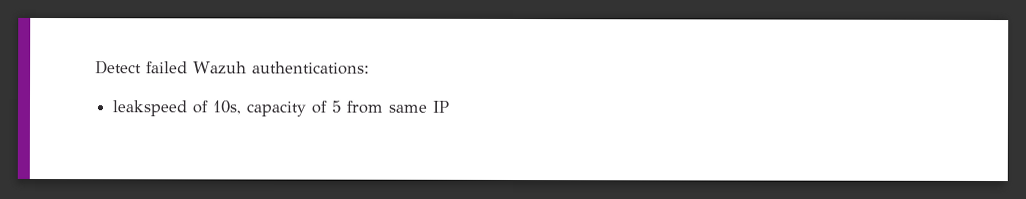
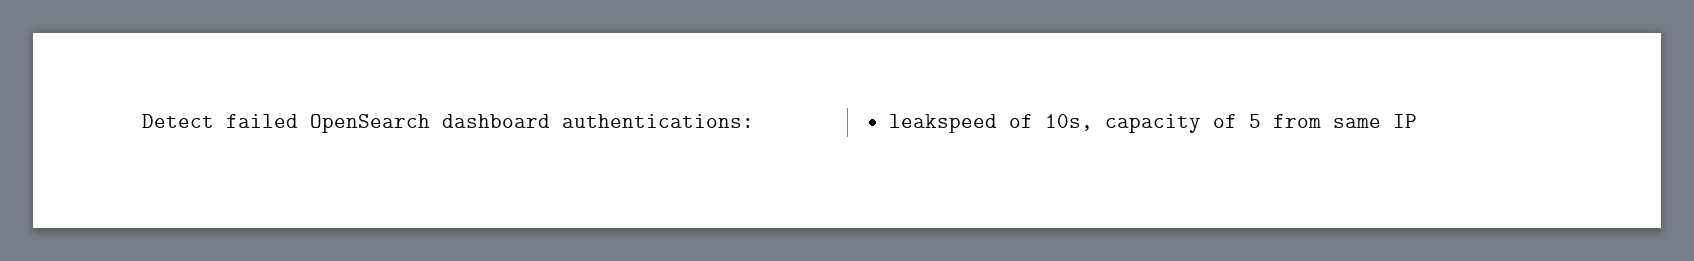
- Detect failed Wazuh authentications:
+ Detect failed OpenSearch dashboard authentications:

